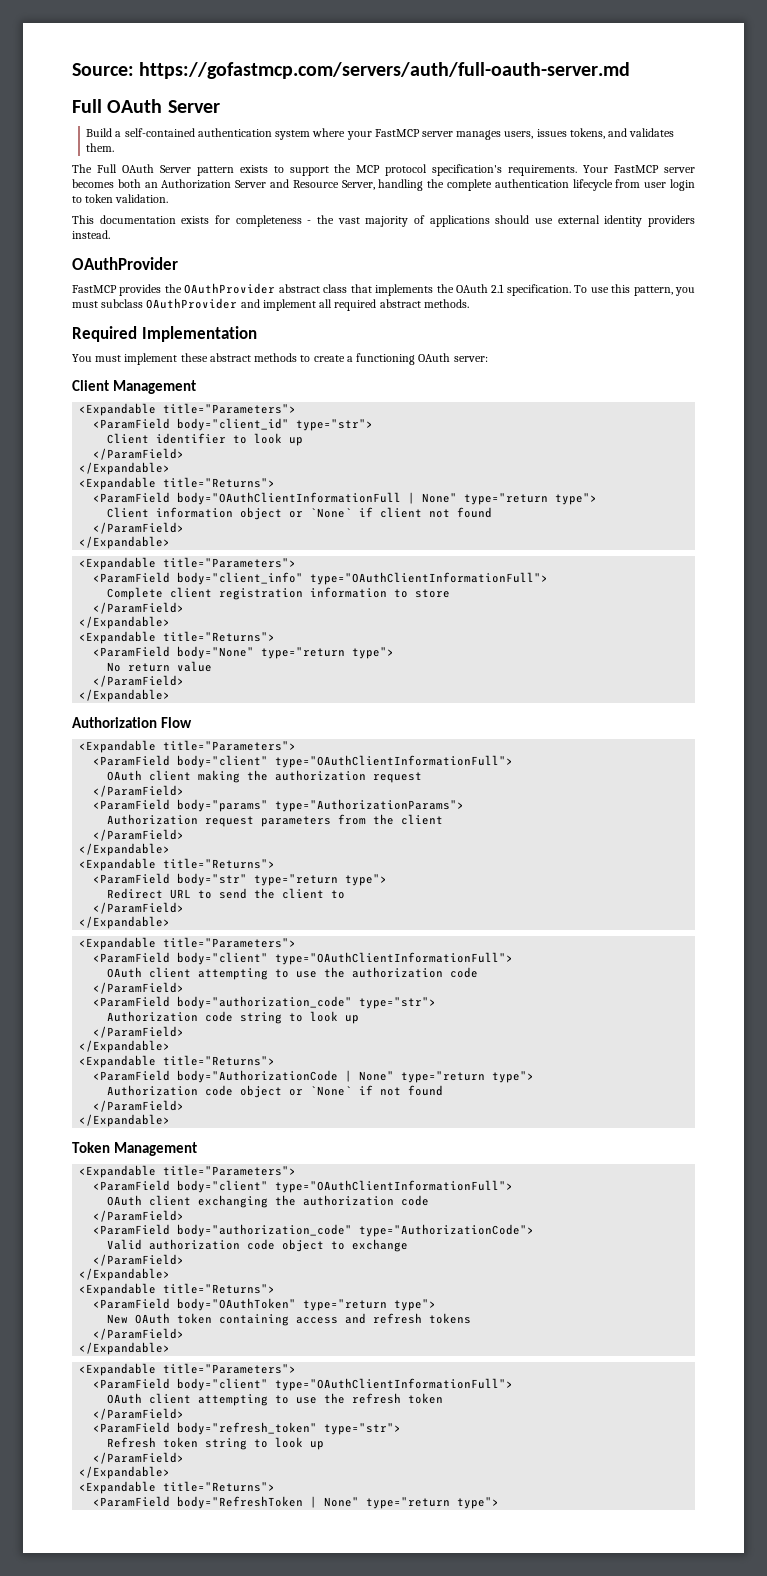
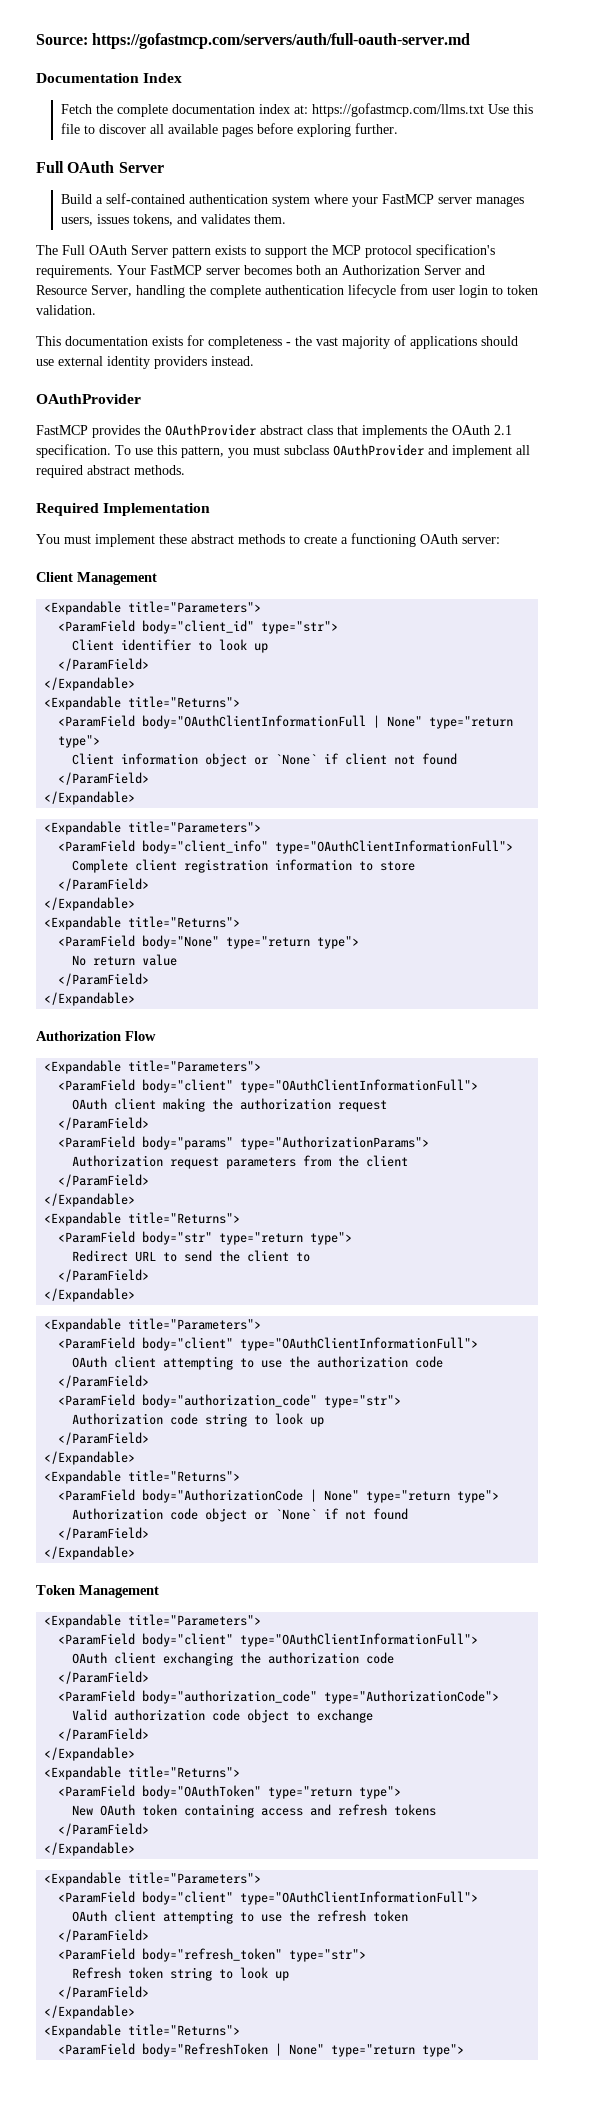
+ Documentation Index
+ Fetch the complete documentation index at: https://gofastmcp.com/llms.txt Use this file to discover all available pages before exploring further.

